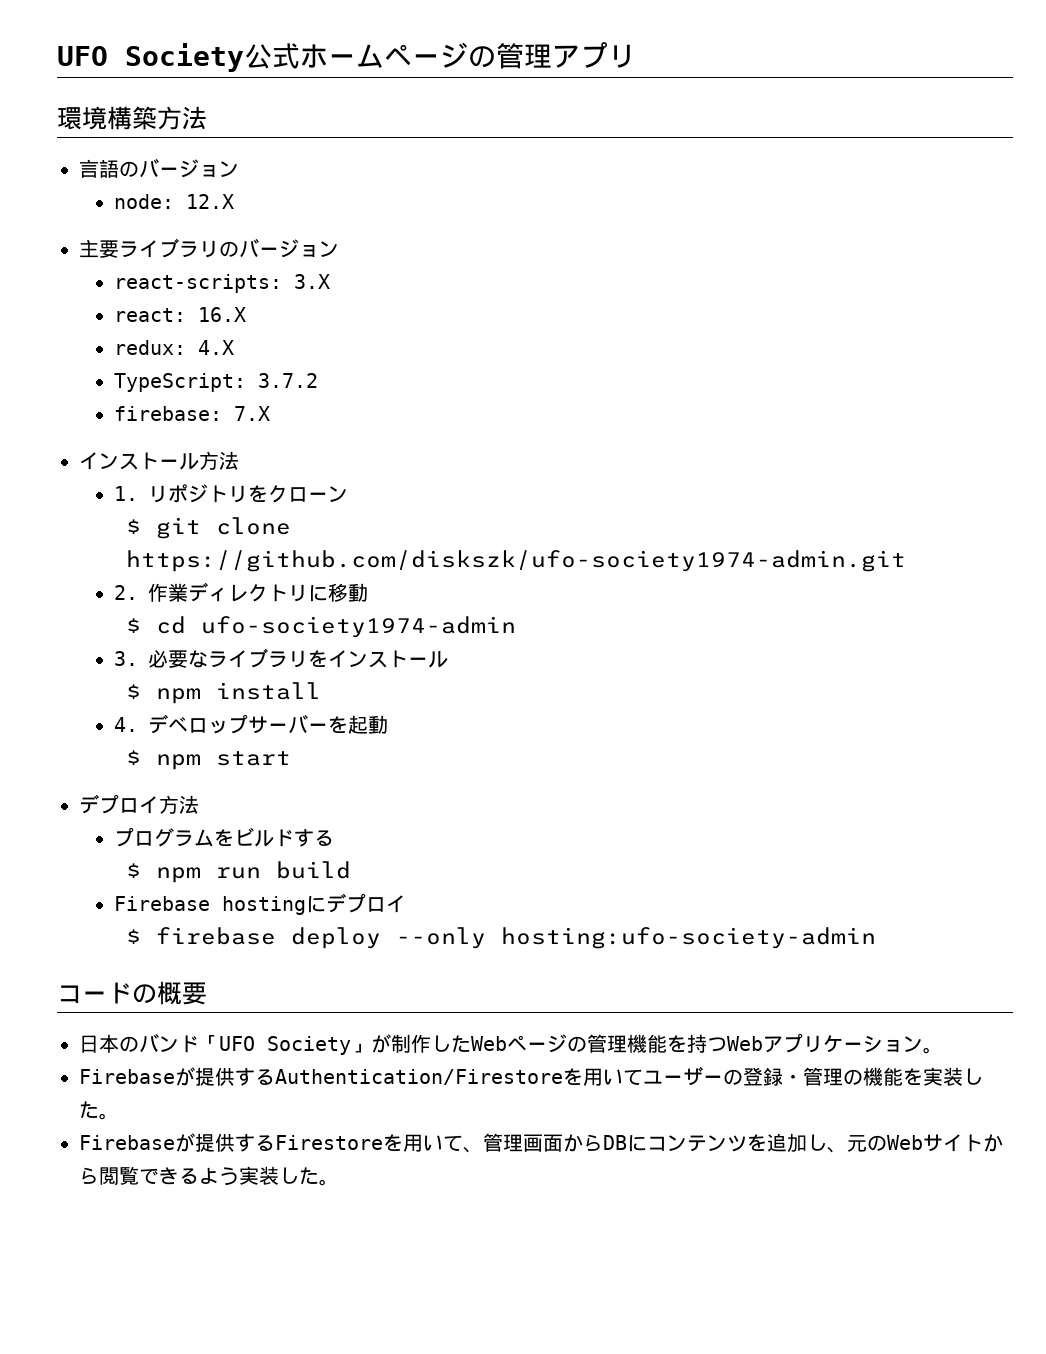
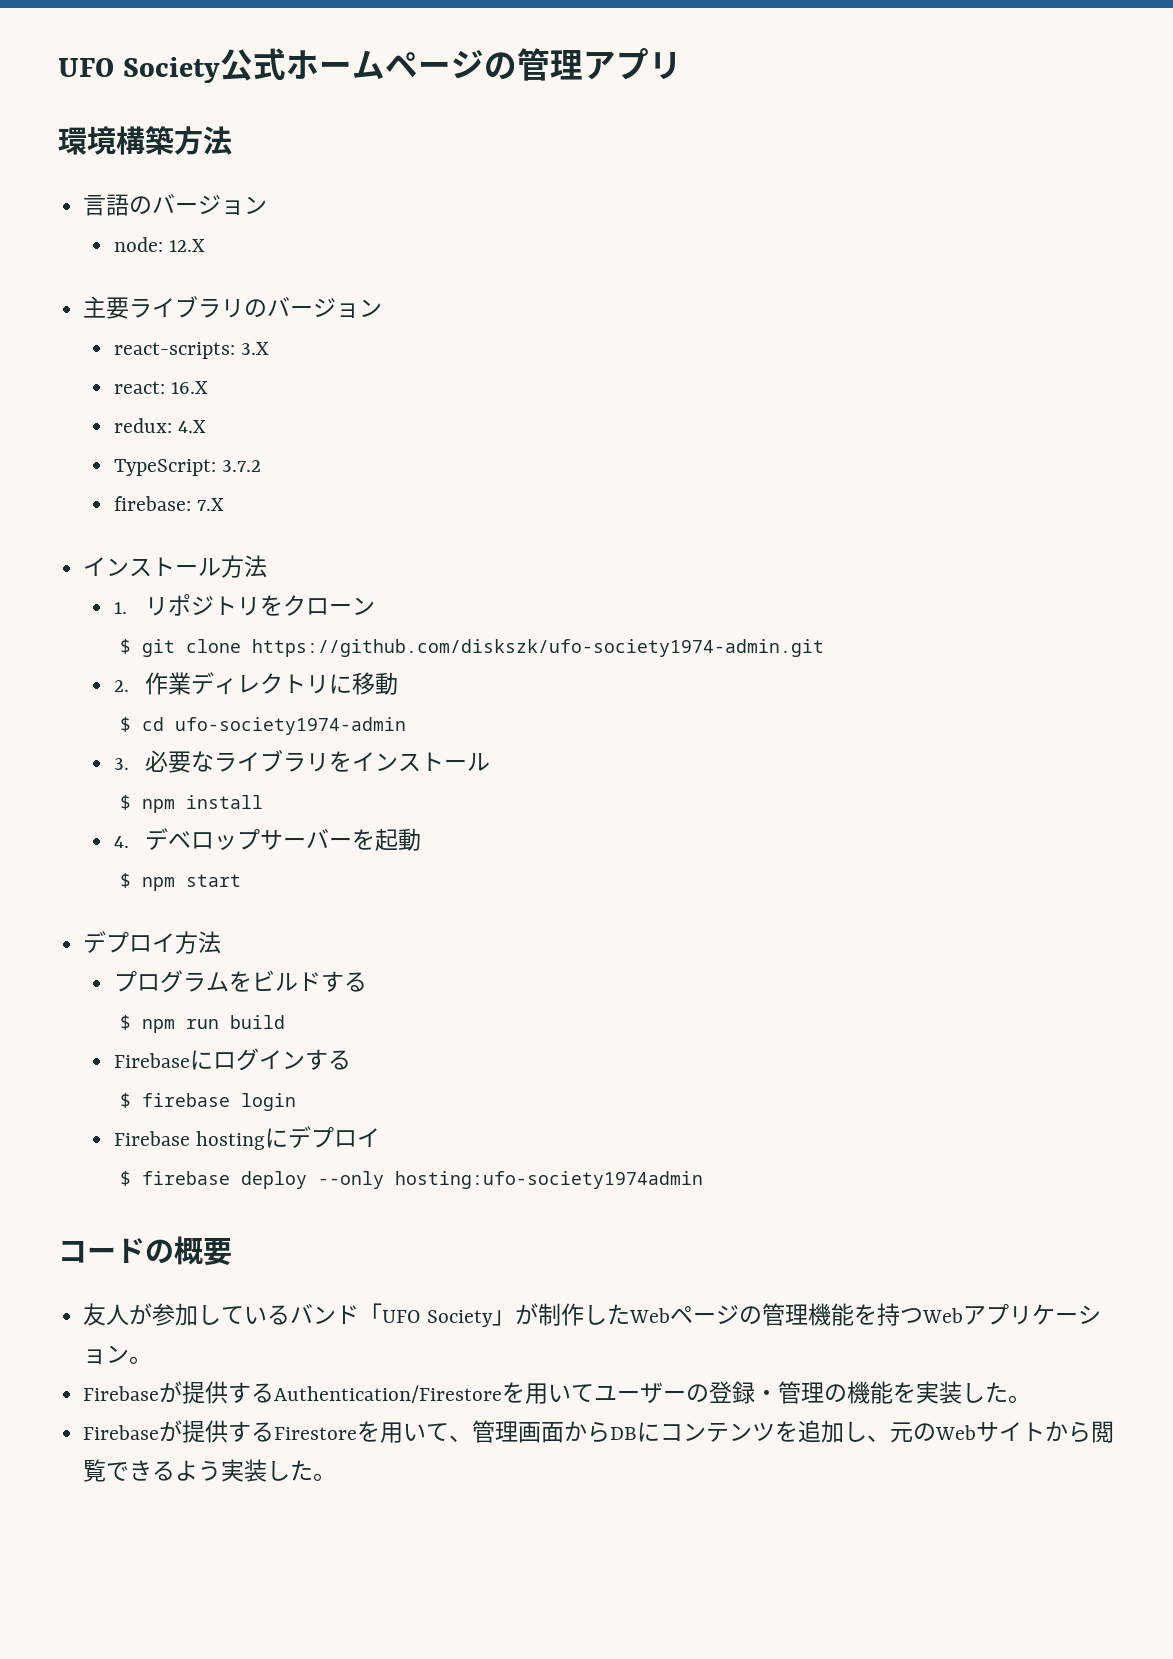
+ Firebaseにログインする
+ $ firebase login
- $ firebase deploy --only hosting:ufo-society-admin
+ $ firebase deploy --only hosting:ufo-society1974admin
- 日本のバンド「UFO Society」が制作したWebページの管理機能を持つWebアプリケーション。
+ 友人が参加しているバンド「UFO Society」が制作したWebページの管理機能を持つWebアプリケーション。

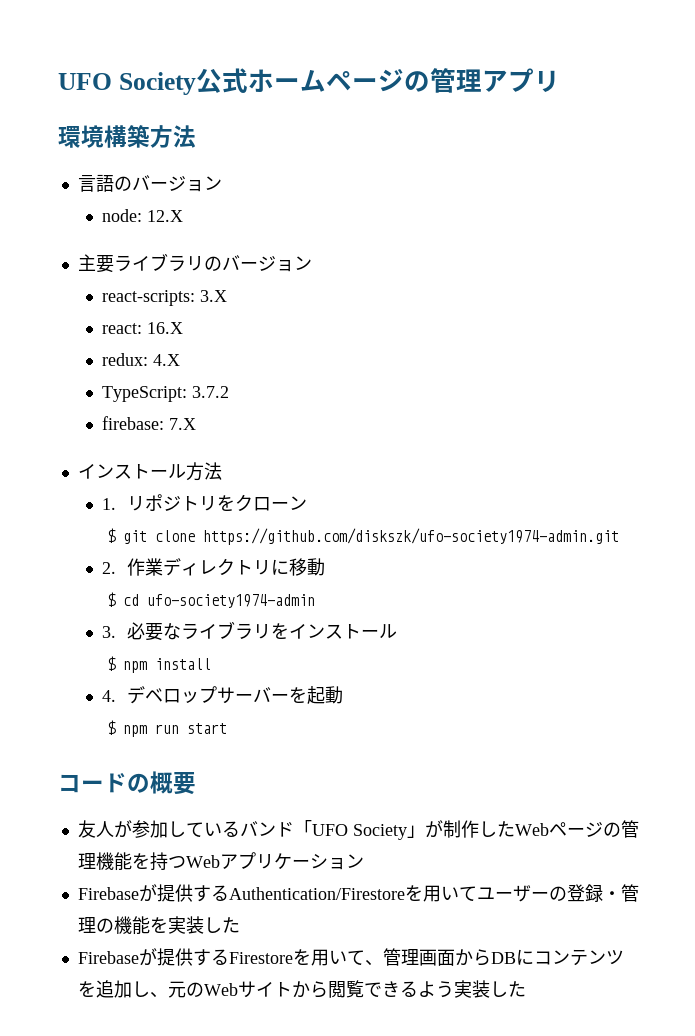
- $ npm start
+ $ npm run start
- デプロイ方法
- プログラムをビルドする
- $ npm run build
- Firebaseにログインする
- $ firebase login
- Firebase hostingにデプロイ
- $ firebase deploy --only hosting:ufo-society1974admin
- 友人が参加しているバンド「UFO Society」が制作したWebページの管理機能を持つWebアプリケーション。
+ 友人が参加しているバンド「UFO Society」が制作したWebページの管理機能を持つWebアプリケーション
- Firebaseが提供するAuthentication/Firestoreを用いてユーザーの登録・管理の機能を実装した。
+ Firebaseが提供するAuthentication/Firestoreを用いてユーザーの登録・管理の機能を実装した
- Firebaseが提供するFirestoreを用いて、管理画面からDBにコンテンツを追加し、元のWebサイトから閲覧できるよう実装した。
+ Firebaseが提供するFirestoreを用いて、管理画面からDBにコンテンツを追加し、元のWebサイトから閲覧できるよう実装した

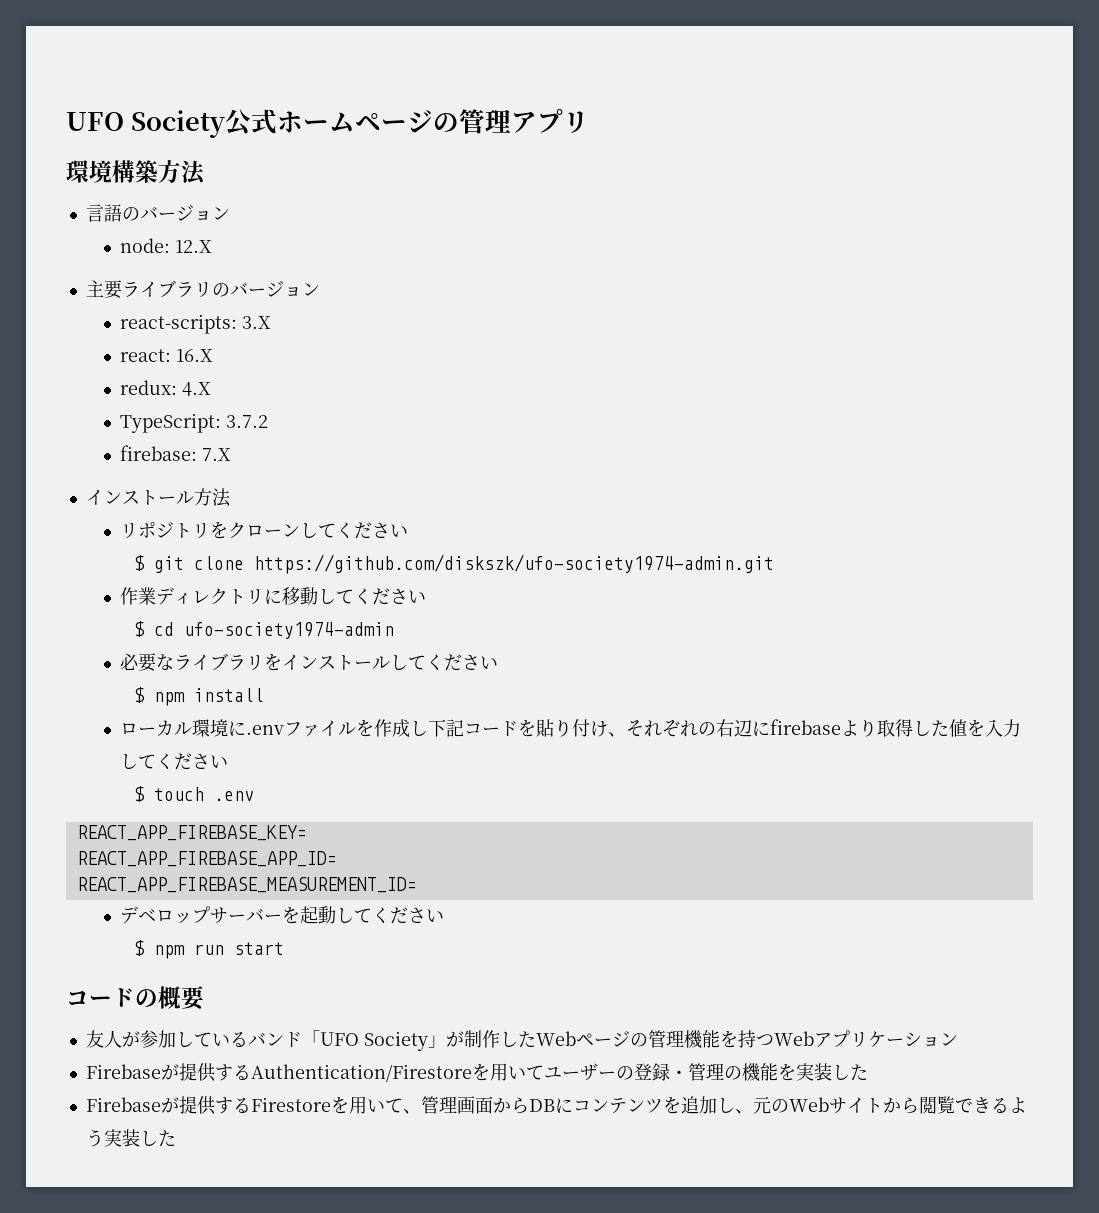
- 1.リポジトリをクローン
+ リポジトリをクローンしてください
- 2.作業ディレクトリに移動
+ 作業ディレクトリに移動してください
- 3.必要なライブラリをインストール
+ 必要なライブラリをインストールしてください
- 4.デベロップサーバーを起動
+ ローカル環境に.envファイルを作成し下記コードを貼り付け、それぞれの右辺にfirebaseより取得した値を入力してください
+ $ touch .env
+ REACT_APP_FIREBASE_KEY=
+ REACT_APP_FIREBASE_APP_ID=
+ REACT_APP_FIREBASE_MEASUREMENT_ID=
+ デベロップサーバーを起動してください

